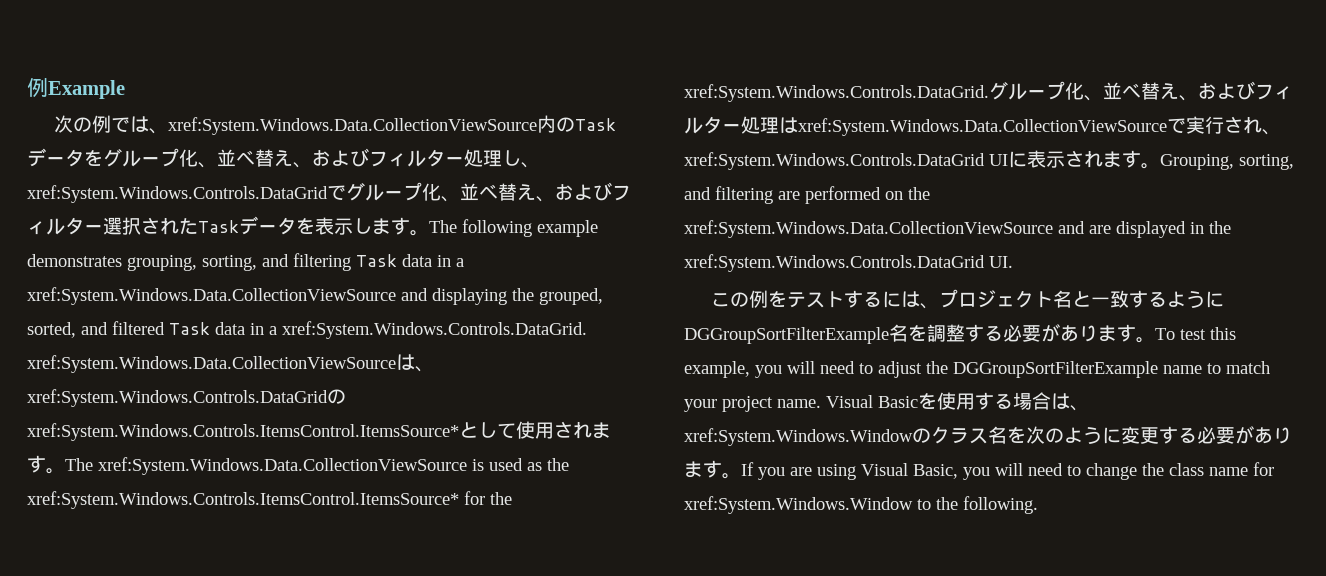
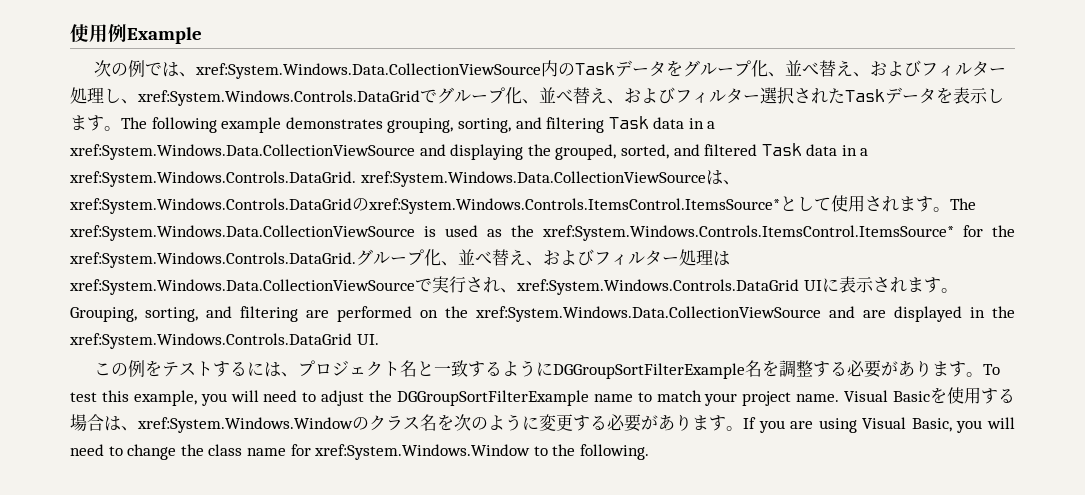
- 例Example
+ 使用例Example

